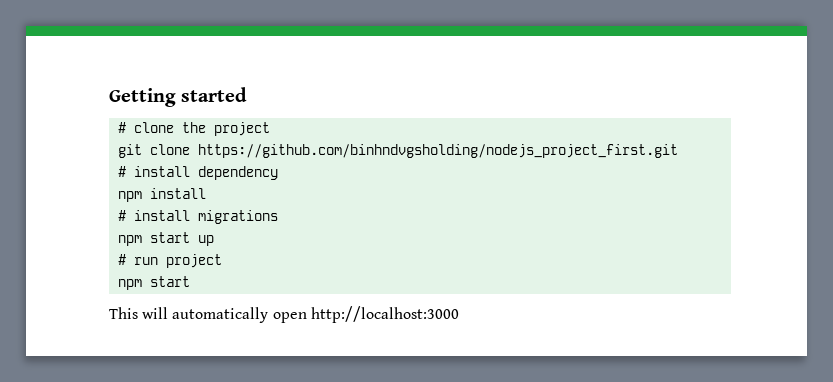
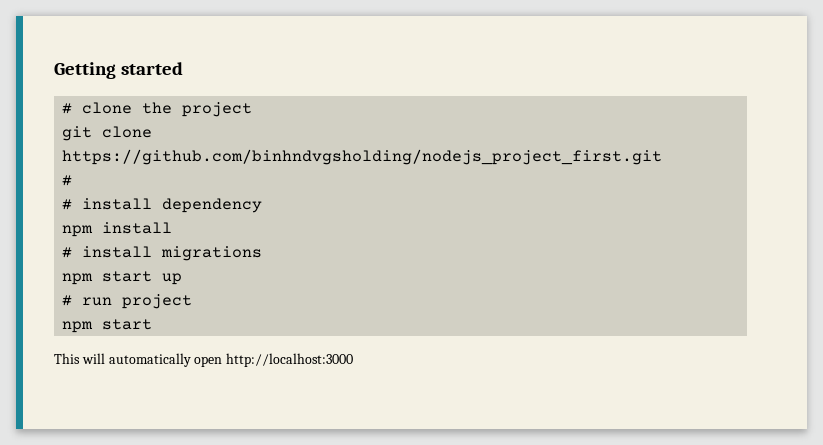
  git clone https://github.com/binhndvgsholding/nodejs_project_first.git
+ #

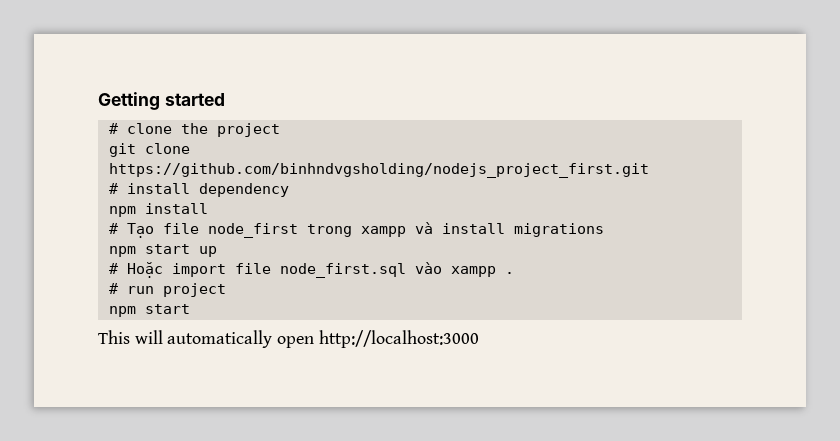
  git clone https://github.com/binhndvgsholding/nodejs_project_first.git
- #
- # install migrations
+ # Tạo file node_first trong xampp và install migrations
+ # Hoặc import file node_first.sql vào xampp .

